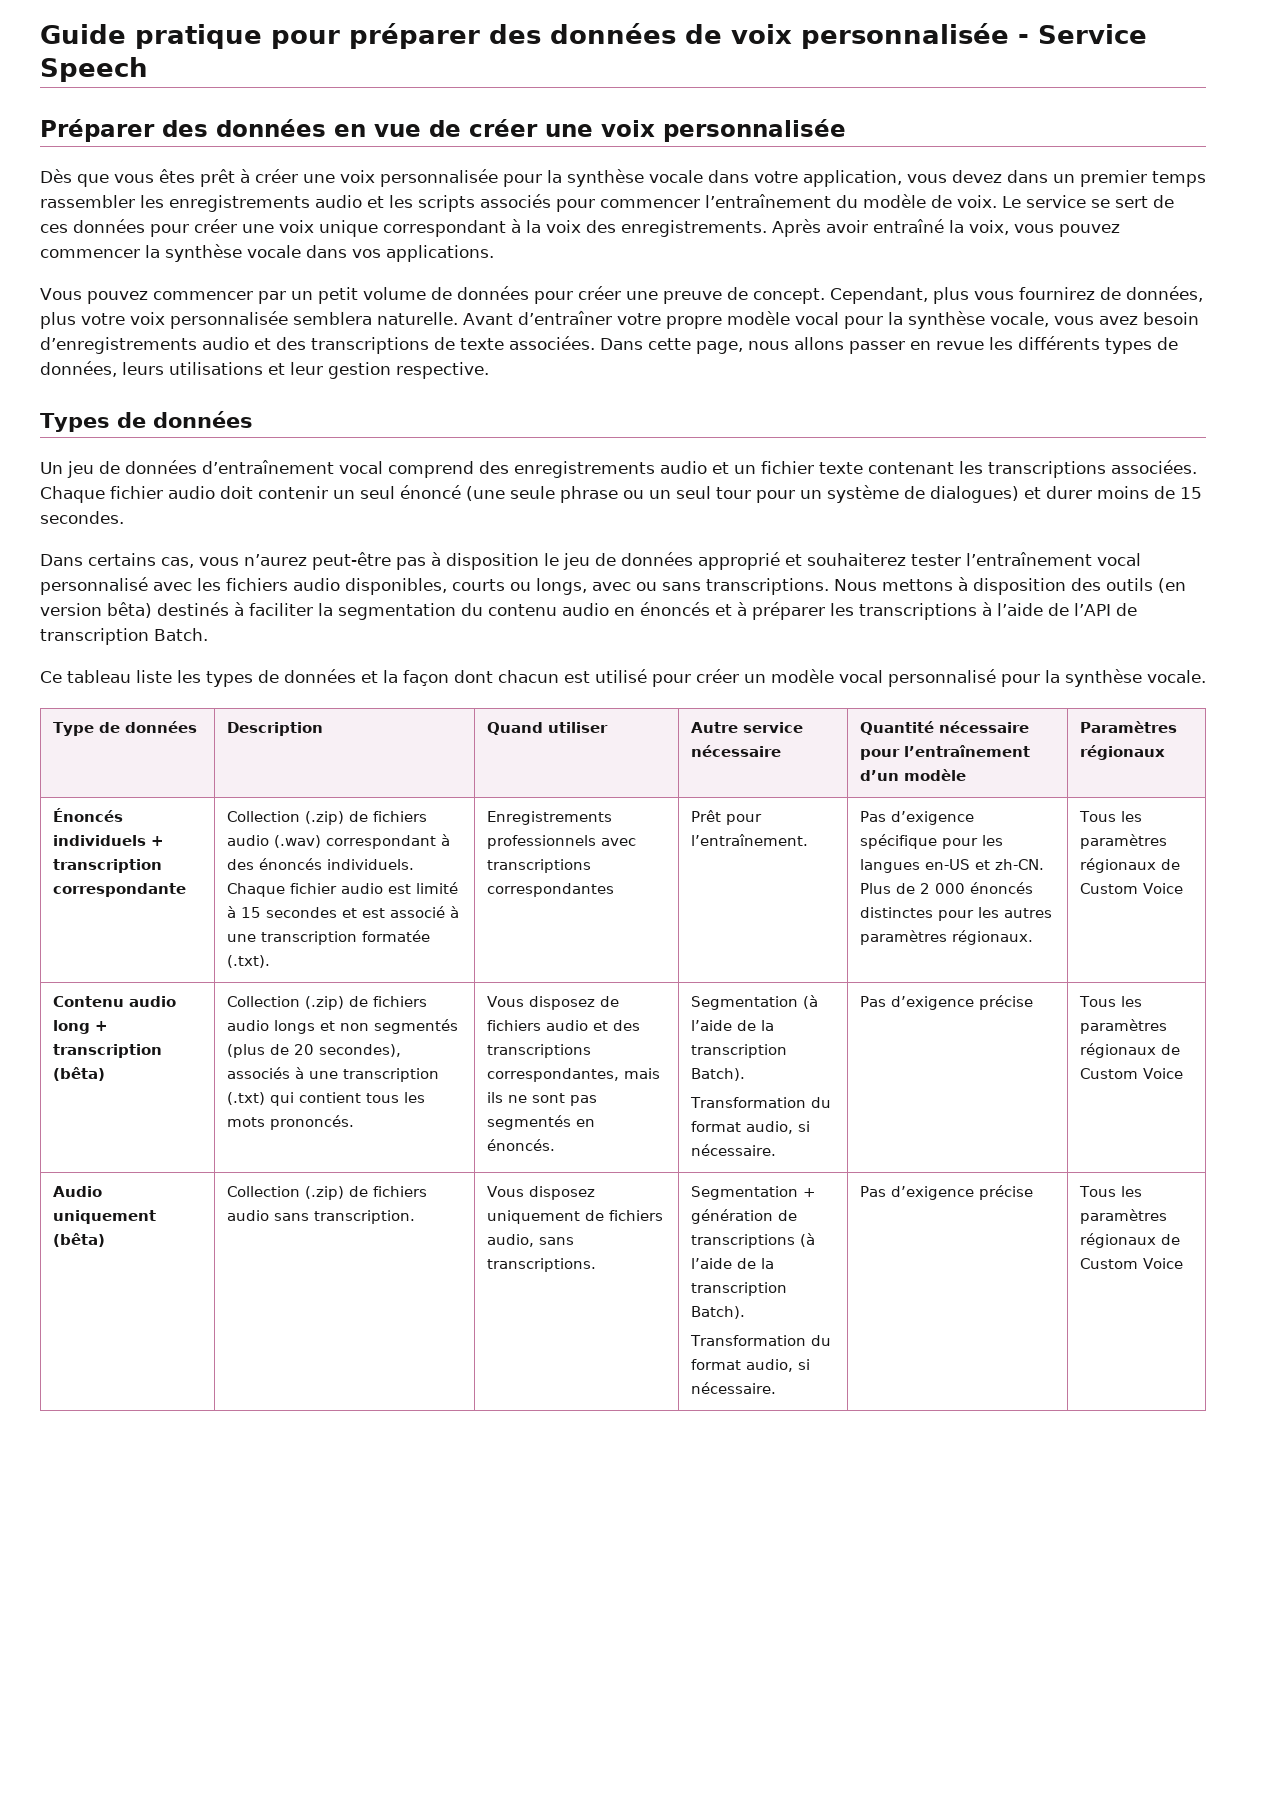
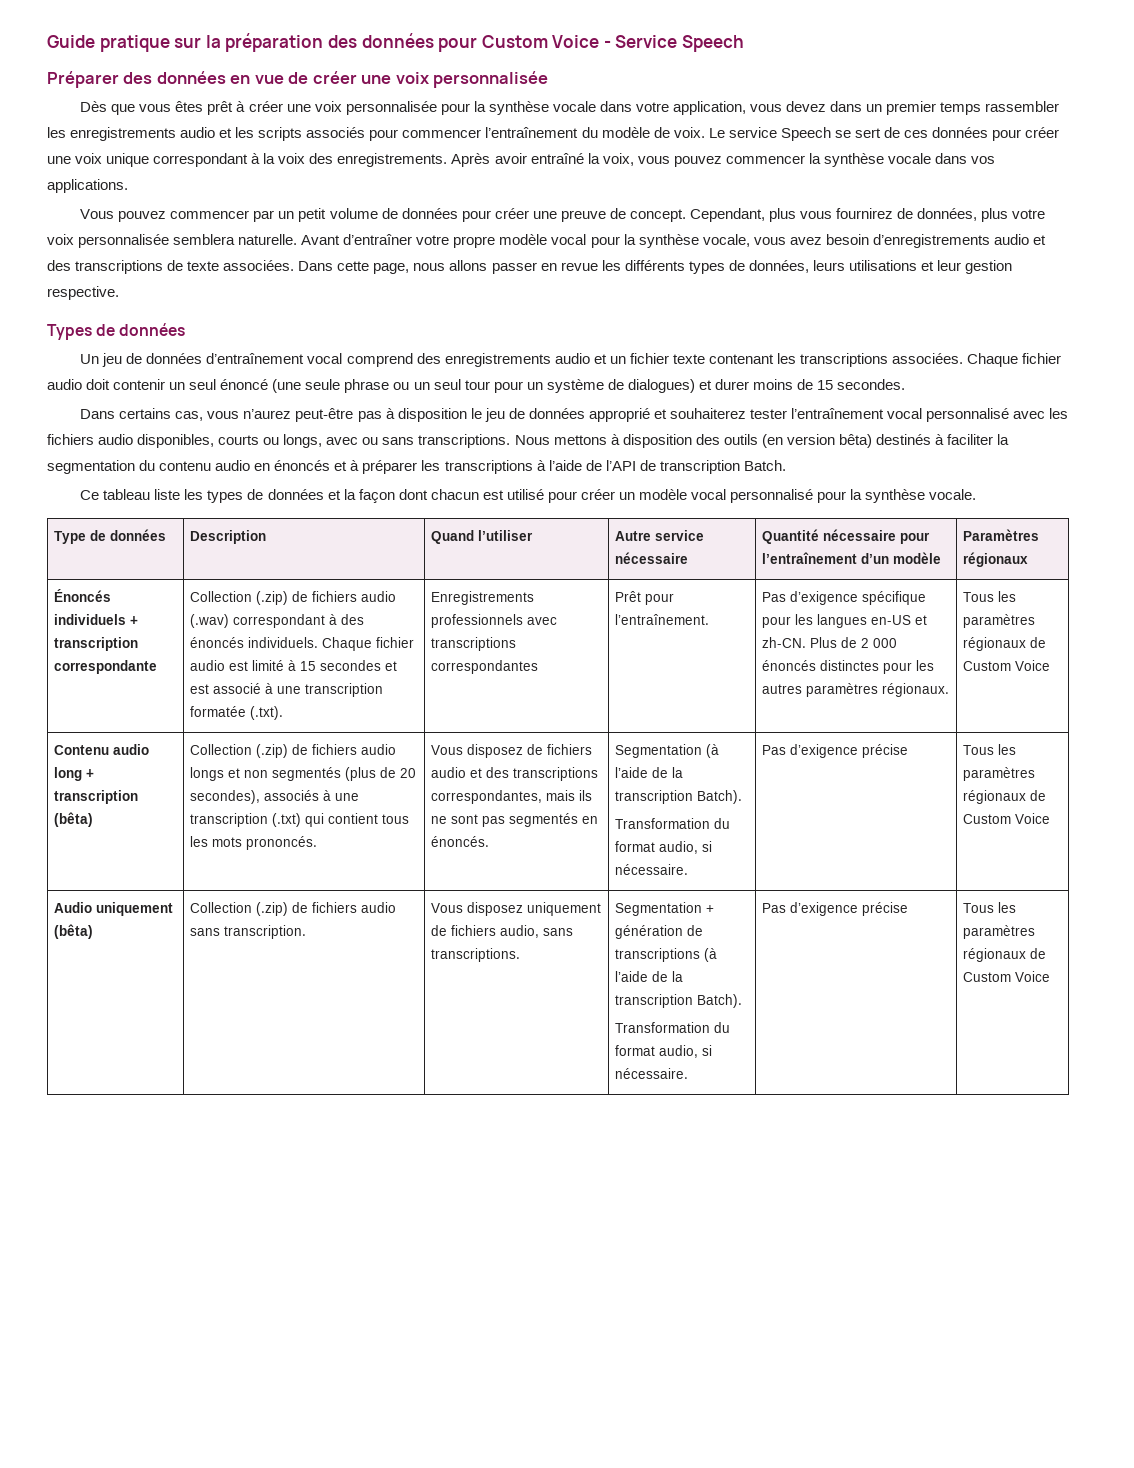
- Guide pratique pour préparer des données de voix personnalisée - Service Speech
+ Guide pratique sur la préparation des données pour Custom Voice - Service Speech
- Le service se sert de ces données pour créer une voix unique correspondant à la voix des enregistrements.
+ Le service Speech se sert de ces données pour créer une voix unique correspondant à la voix des enregistrements.
- Type de données | Description | Quand utiliser | Autre service nécessaire | Quantité nécessaire pour l’entraînement d’un modèle | Paramètres régionaux
+ Type de données | Description | Quand l’utiliser | Autre service nécessaire | Quantité nécessaire pour l’entraînement d’un modèle | Paramètres régionaux

